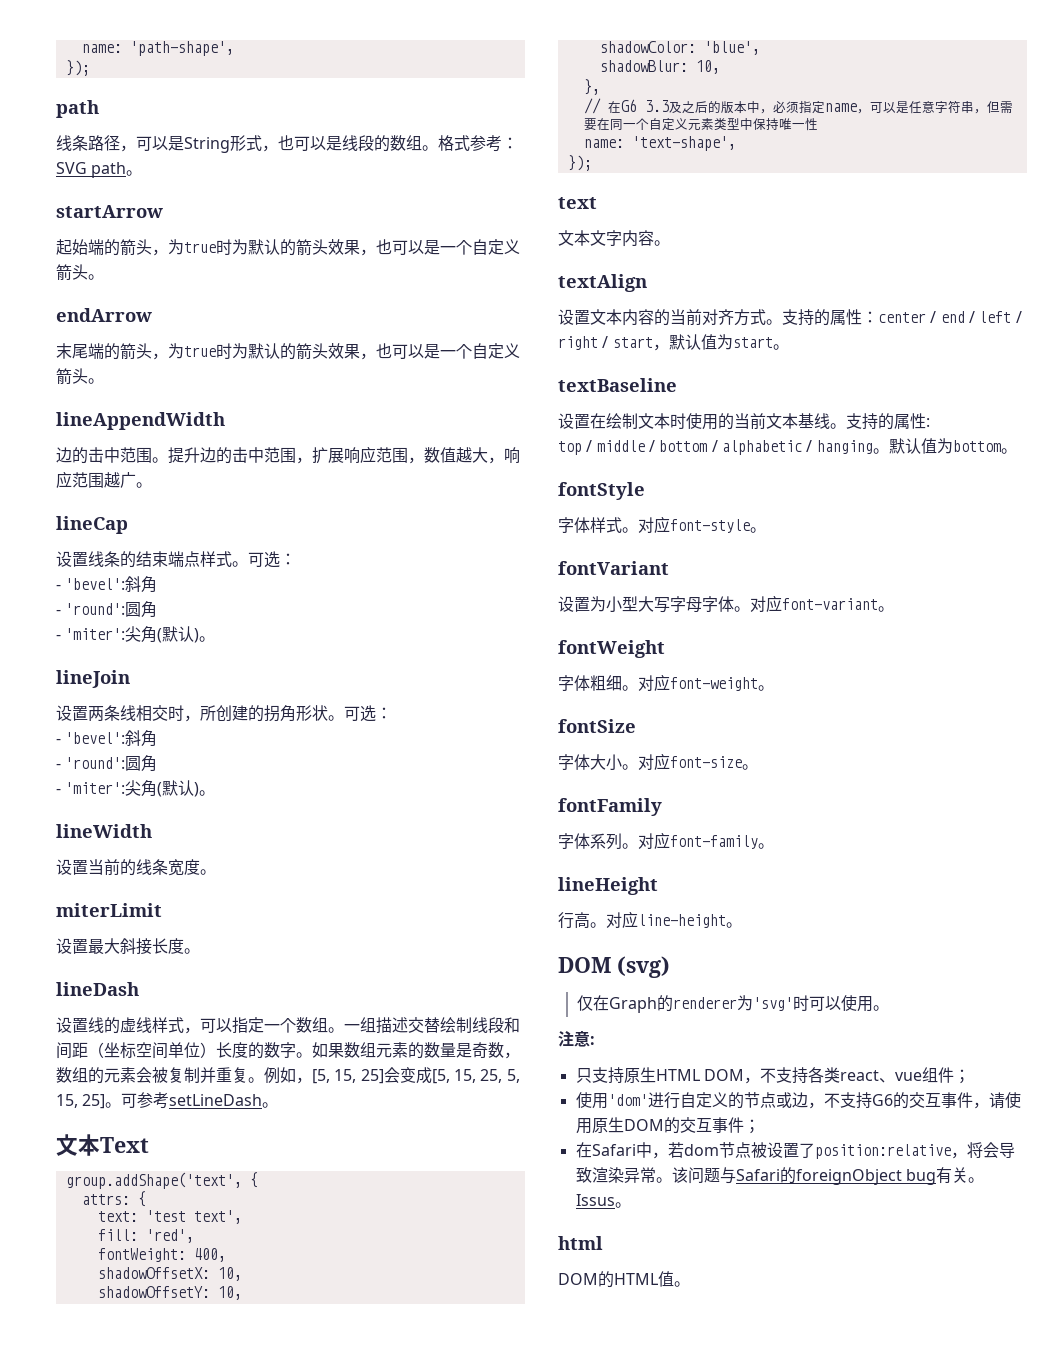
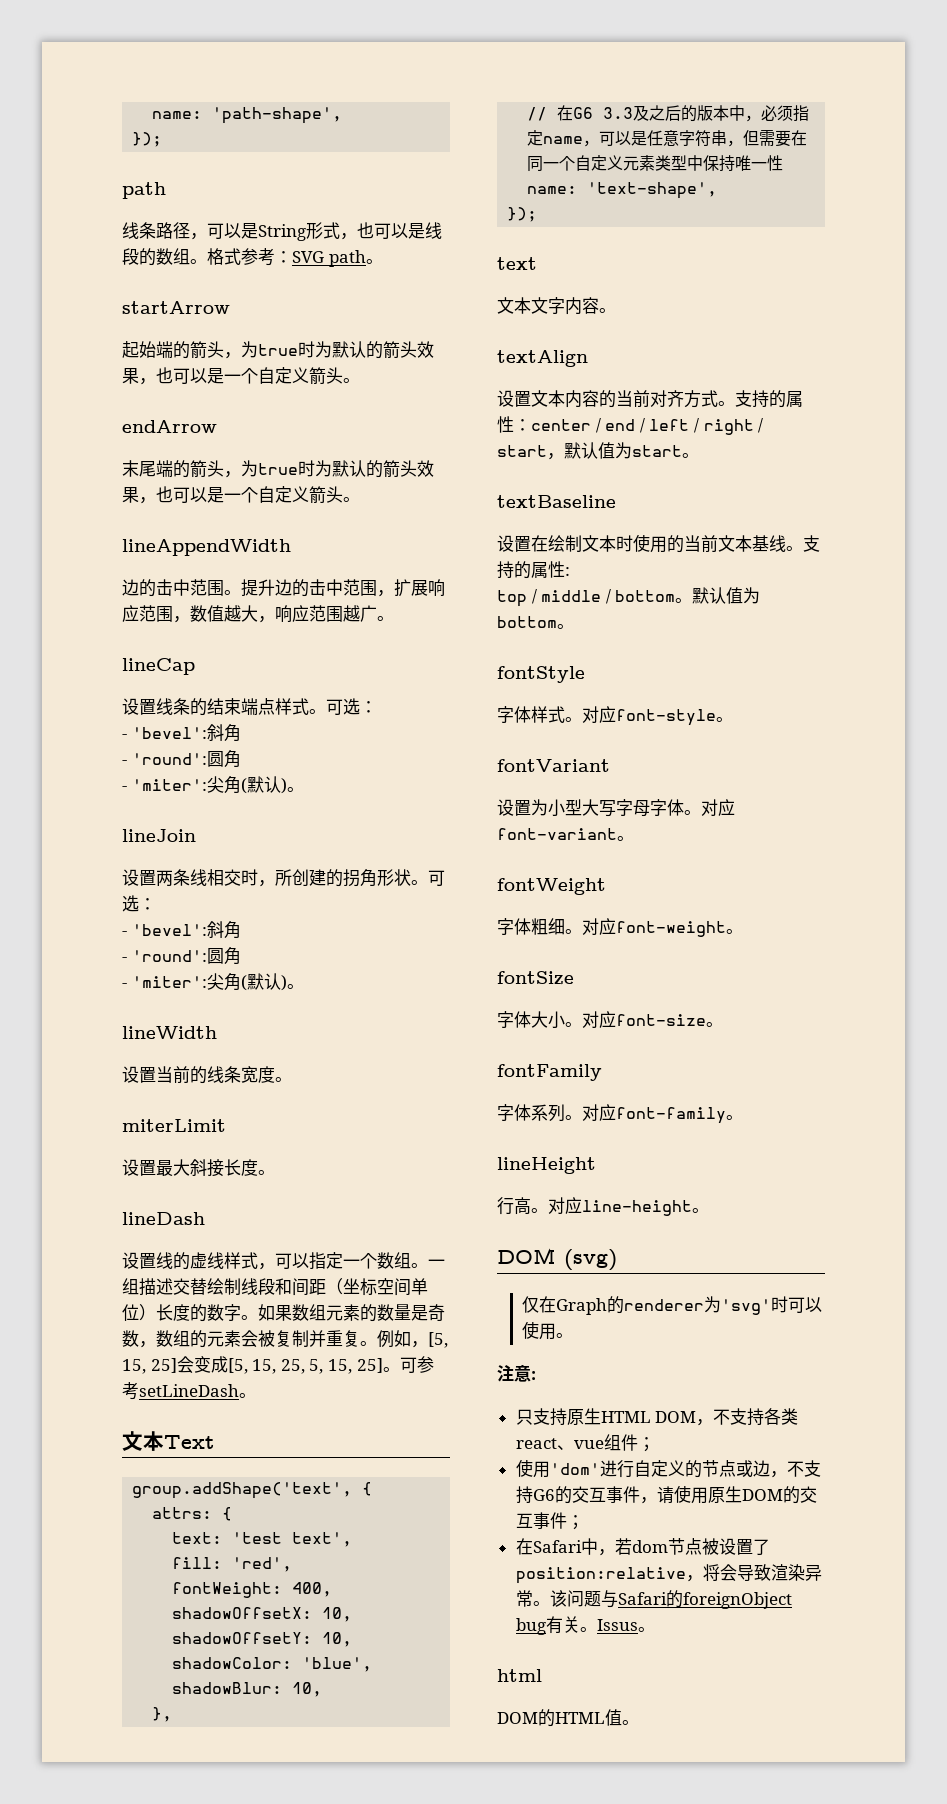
- top / middle / bottom / alphabetic / hanging。
+ top / middle / bottom。

